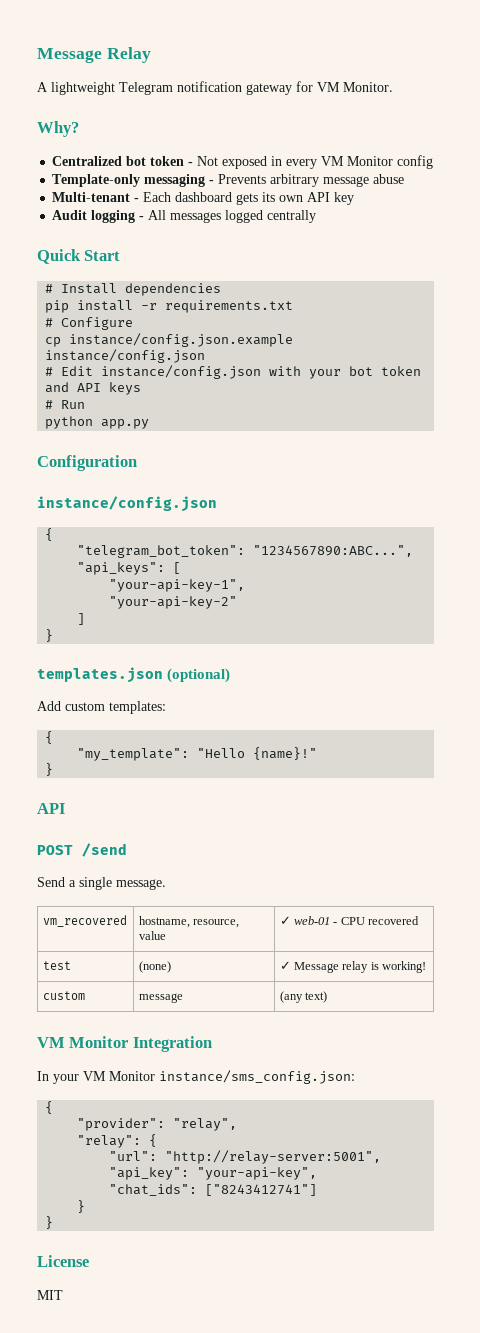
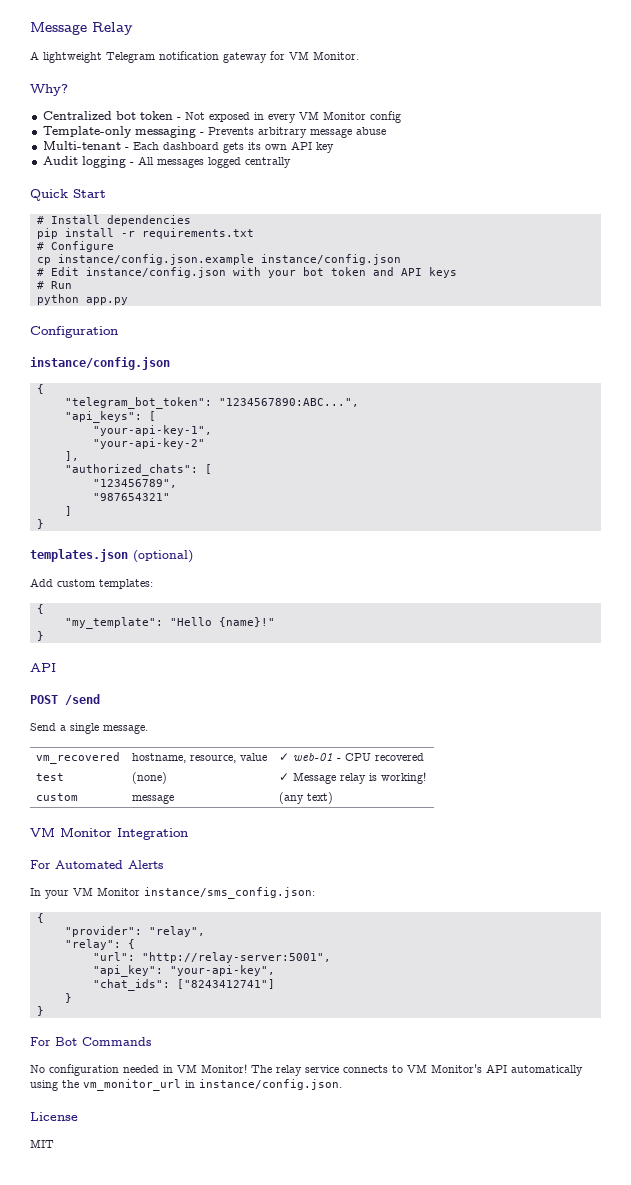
+ ],
+ "authorized_chats": [
+ "123456789",
+ "987654321"
+ For Automated Alerts
+ For Bot Commands
+ No configuration needed in VM Monitor! The relay service connects to VM Monitor's API automatically using the vm_monitor_url in instance/config.json.

